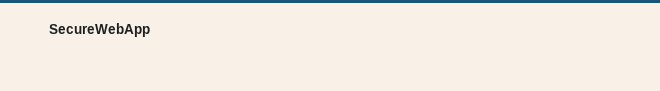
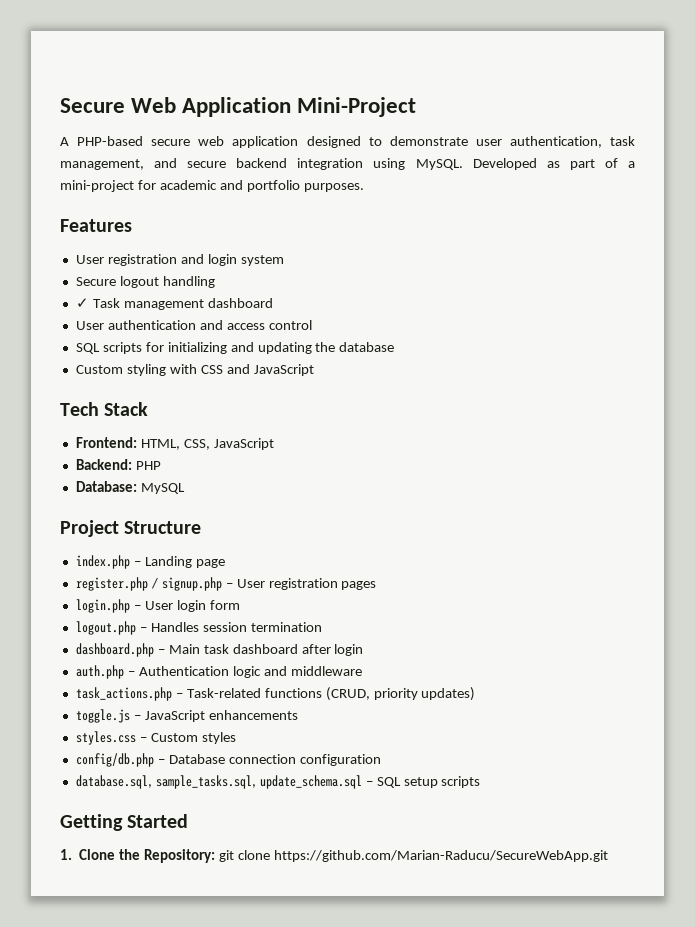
- SecureWebApp
+ Secure Web Application Mini-Project
+ A PHP-based secure web application designed to demonstrate user authentication, task management, and secure backend integration using MySQL. Developed as part of a mini-project for academic and portfolio purposes.
+ Features
+ User registration and login system
+ Secure logout handling
+ ✓ Task management dashboard
+ User authentication and access control
+ SQL scripts for initializing and updating the database
+ Custom styling with CSS and JavaScript
+ Tech Stack
+ Frontend: HTML, CSS, JavaScript
+ Backend: PHP
+ Database: MySQL
+ Project Structure
+ index.php – Landing page
+ register.php / signup.php – User registration pages
+ login.php – User login form
+ logout.php – Handles session termination
+ dashboard.php – Main task dashboard after login
+ auth.php – Authentication logic and middleware
+ task_actions.php – Task-related functions (CRUD, priority updates)
+ toggle.js – JavaScript enhancements
+ styles.css – Custom styles
+ config/db.php – Database connection configuration
+ database.sql, sample_tasks.sql, update_schema.sql – SQL setup scripts
+ Getting Started
+ 1. Clone the Repository: git clone https://github.com/Marian-Raducu/SecureWebApp.git

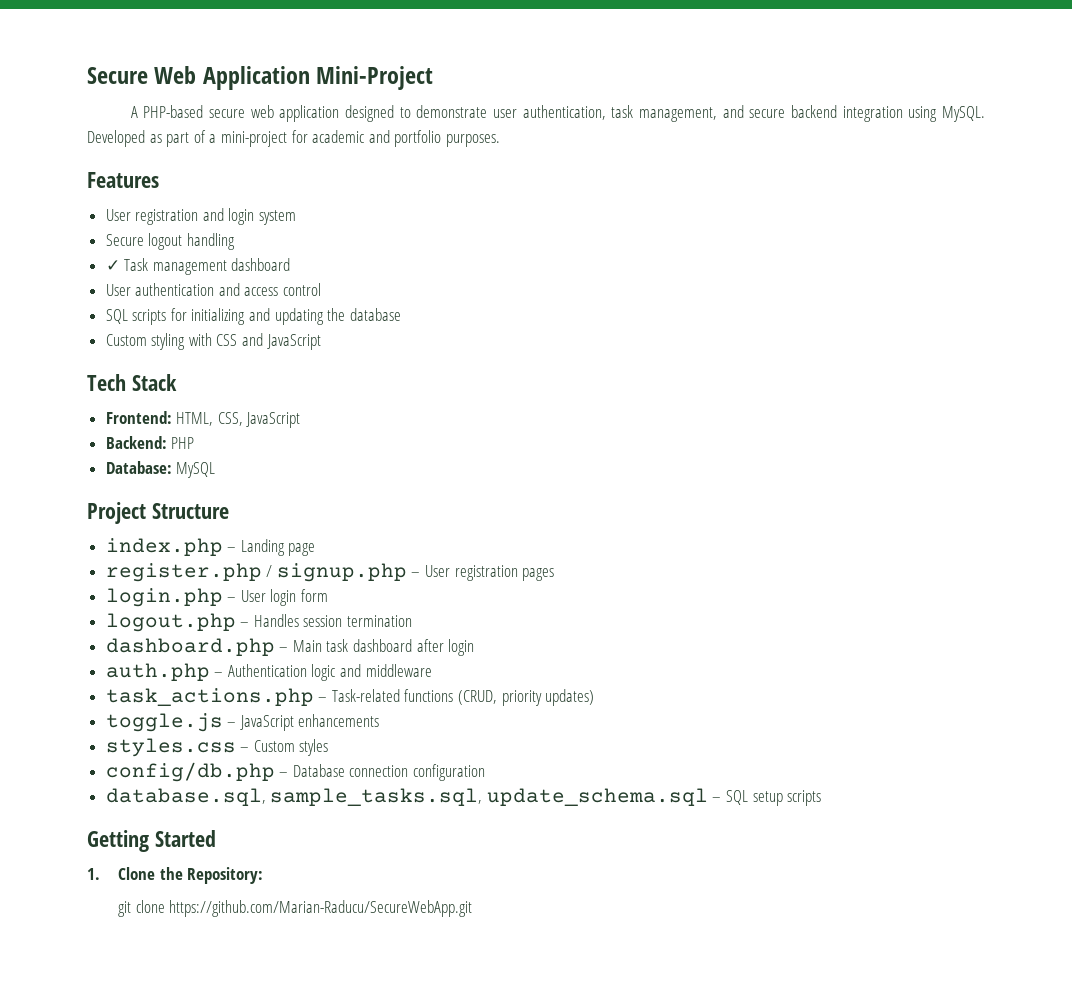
- 1. Clone the Repository: git clone https://github.com/Marian-Raducu/SecureWebApp.git
+ 1. Clone the Repository:
+ git clone https://github.com/Marian-Raducu/SecureWebApp.git

